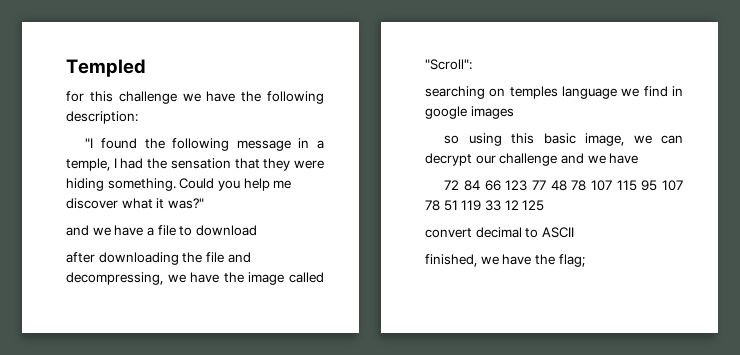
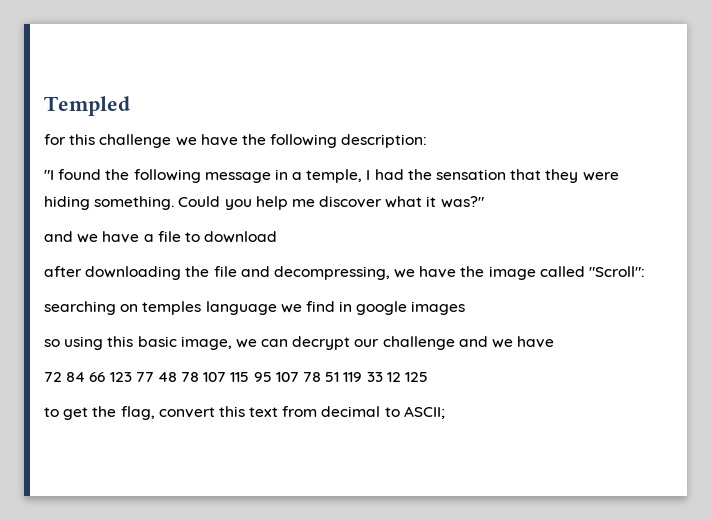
- convert decimal to ASCII
- finished, we have the flag;
+ to get the flag, convert this text from decimal to ASCII;

